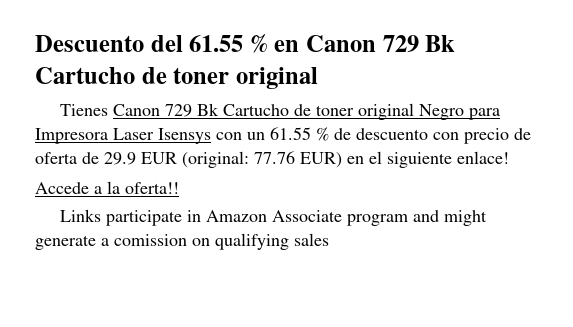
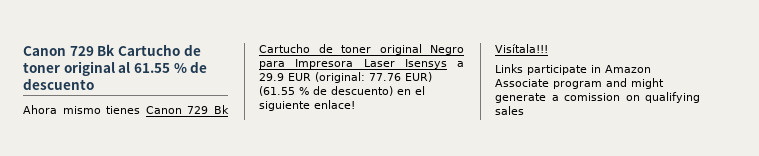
- Descuento del 61.55 % en Canon 729 Bk Cartucho de toner original
- Tienes Canon 729 Bk Cartucho de toner original Negro para Impresora Laser Isensys con un 61.55 % de descuento con precio de oferta de 29.9 EUR (original: 77.76 EUR) en el siguiente enlace!
+ Canon 729 Bk Cartucho de toner original al 61.55 % de descuento
+ Ahora mismo tienes Canon 729 Bk Cartucho de toner original Negro para Impresora Laser Isensys a 29.9 EUR (original: 77.76 EUR) (61.55 % de descuento) en el siguiente enlace!
- Accede a la oferta!!
+ Visítala!!!

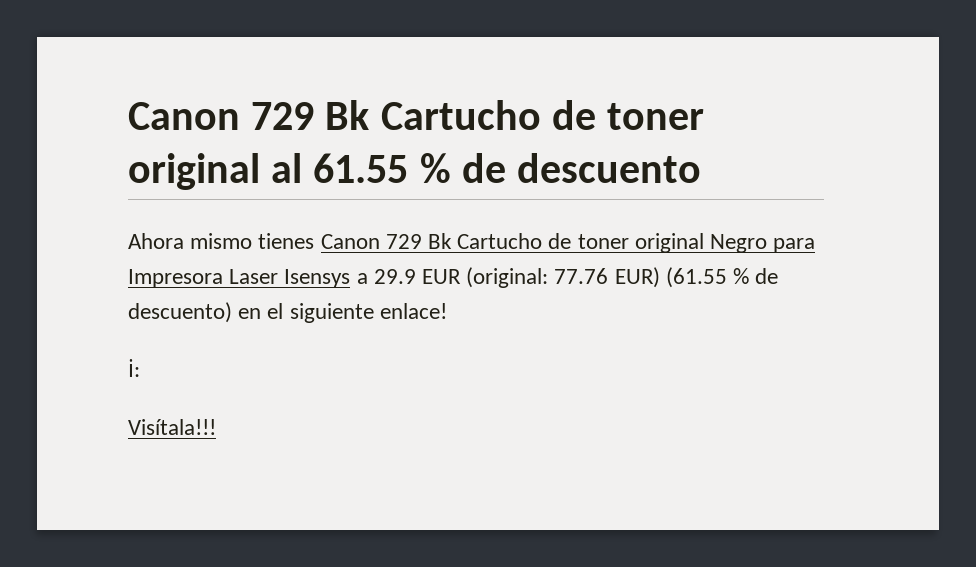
+ ℹ:
- Links participate in Amazon Associate program and might generate a comission on qualifying sales

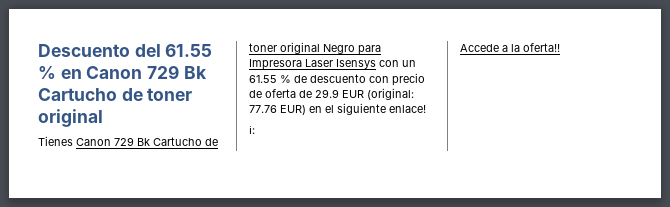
- Canon 729 Bk Cartucho de toner original al 61.55 % de descuento
- Ahora mismo tienes Canon 729 Bk Cartucho de toner original Negro para Impresora Laser Isensys a 29.9 EUR (original: 77.76 EUR) (61.55 % de descuento) en el siguiente enlace!
+ Descuento del 61.55 % en Canon 729 Bk Cartucho de toner original
+ Tienes Canon 729 Bk Cartucho de toner original Negro para Impresora Laser Isensys con un 61.55 % de descuento con precio de oferta de 29.9 EUR (original: 77.76 EUR) en el siguiente enlace!
- Visítala!!!
+ Accede a la oferta!!

